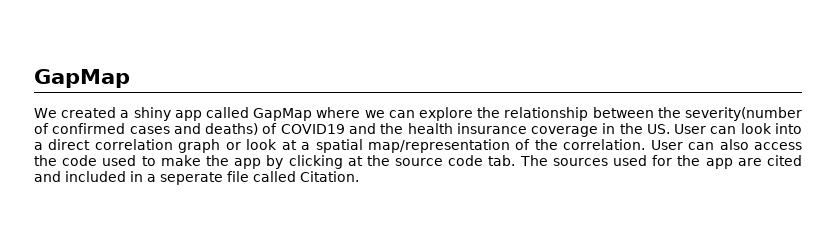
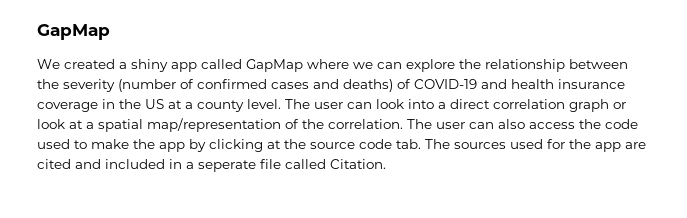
- We created a shiny app called GapMap where we can explore the relationship between the severity(number of confirmed cases and deaths) of COVID19 and the health insurance coverage in the US. User can look into a direct correlation graph or look at a spatial map/representation of the correlation.
+ We created a shiny app called GapMap where we can explore the relationship between the severity (number of confirmed cases and deaths) of COVID-19 and health insurance coverage in the US at a county level. The user can look into a direct correlation graph or look at a spatial map/representation of the correlation.
- User can also access the code used to make the app by clicking at the source code tab. The sources used for the app are cited and included in a seperate file called Citation.
+ The user can also access the code used to make the app by clicking at the source code tab. The sources used for the app are cited and included in a seperate file called Citation.

